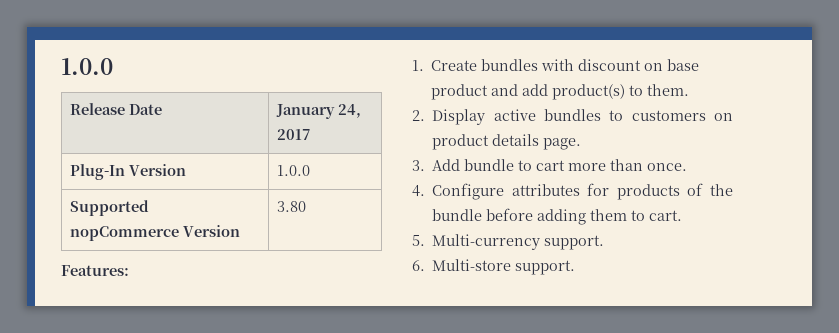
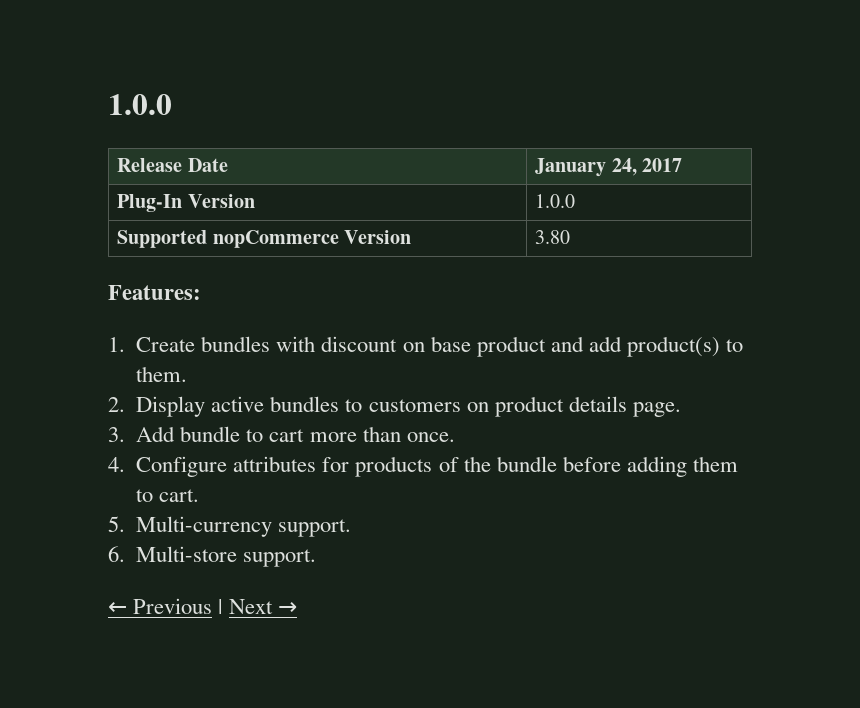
+ ← Previous | Next →

